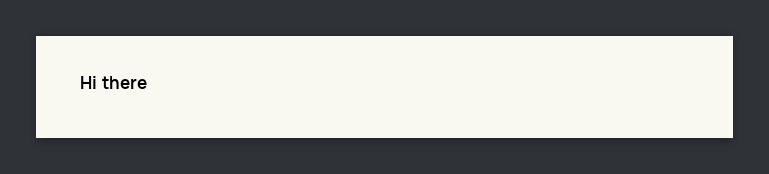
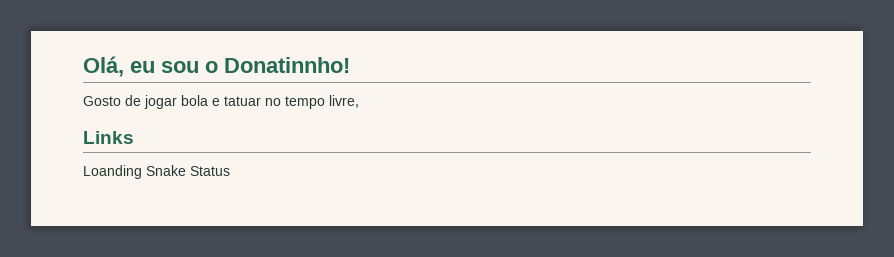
- Hi there
+ Olá, eu sou o Donatinnho!
+ Gosto de jogar bola e tatuar no tempo livre,
+ Links
+ Loanding Snake Status

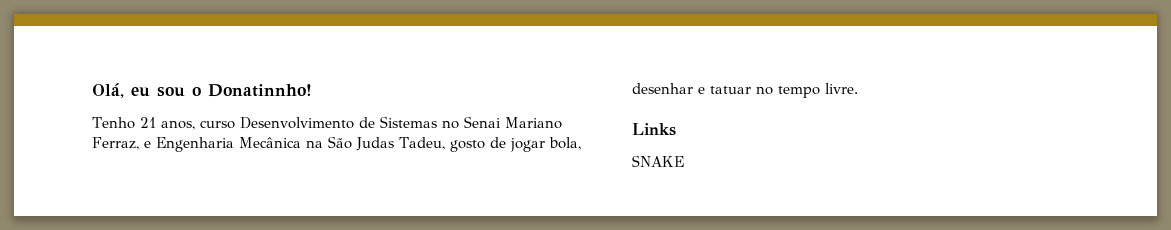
- Gosto de jogar bola e tatuar no tempo livre,
+ Tenho 21 anos, curso Desenvolvimento de Sistemas no Senai Mariano Ferraz, e Engenharia Mecânica na São Judas Tadeu, gosto de jogar bola, desenhar e tatuar no tempo livre.
- Loanding Snake Status
+ SNAKE

